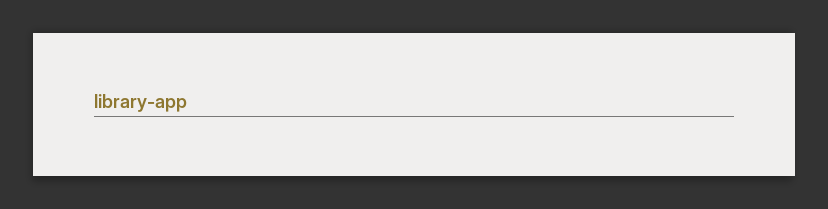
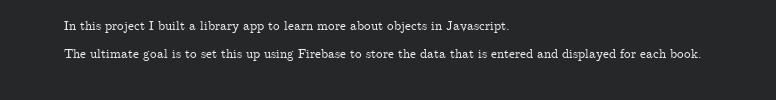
- library-app
+ In this project I built a library app to learn more about objects in Javascript.
+ The ultimate goal is to set this up using Firebase to store the data that is entered and displayed for each book.

